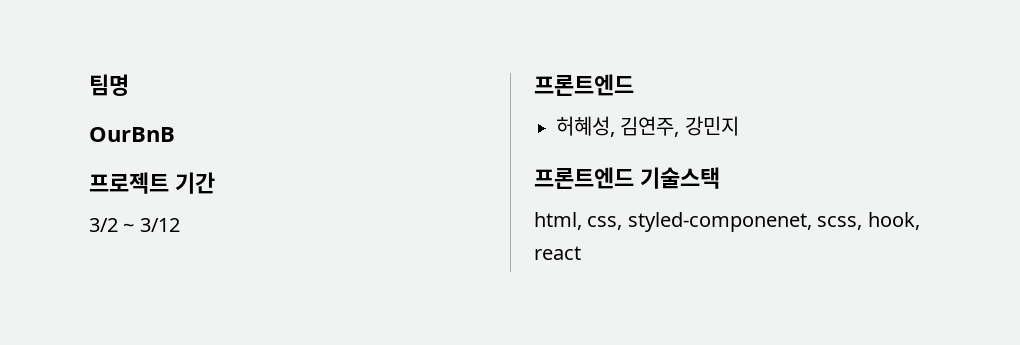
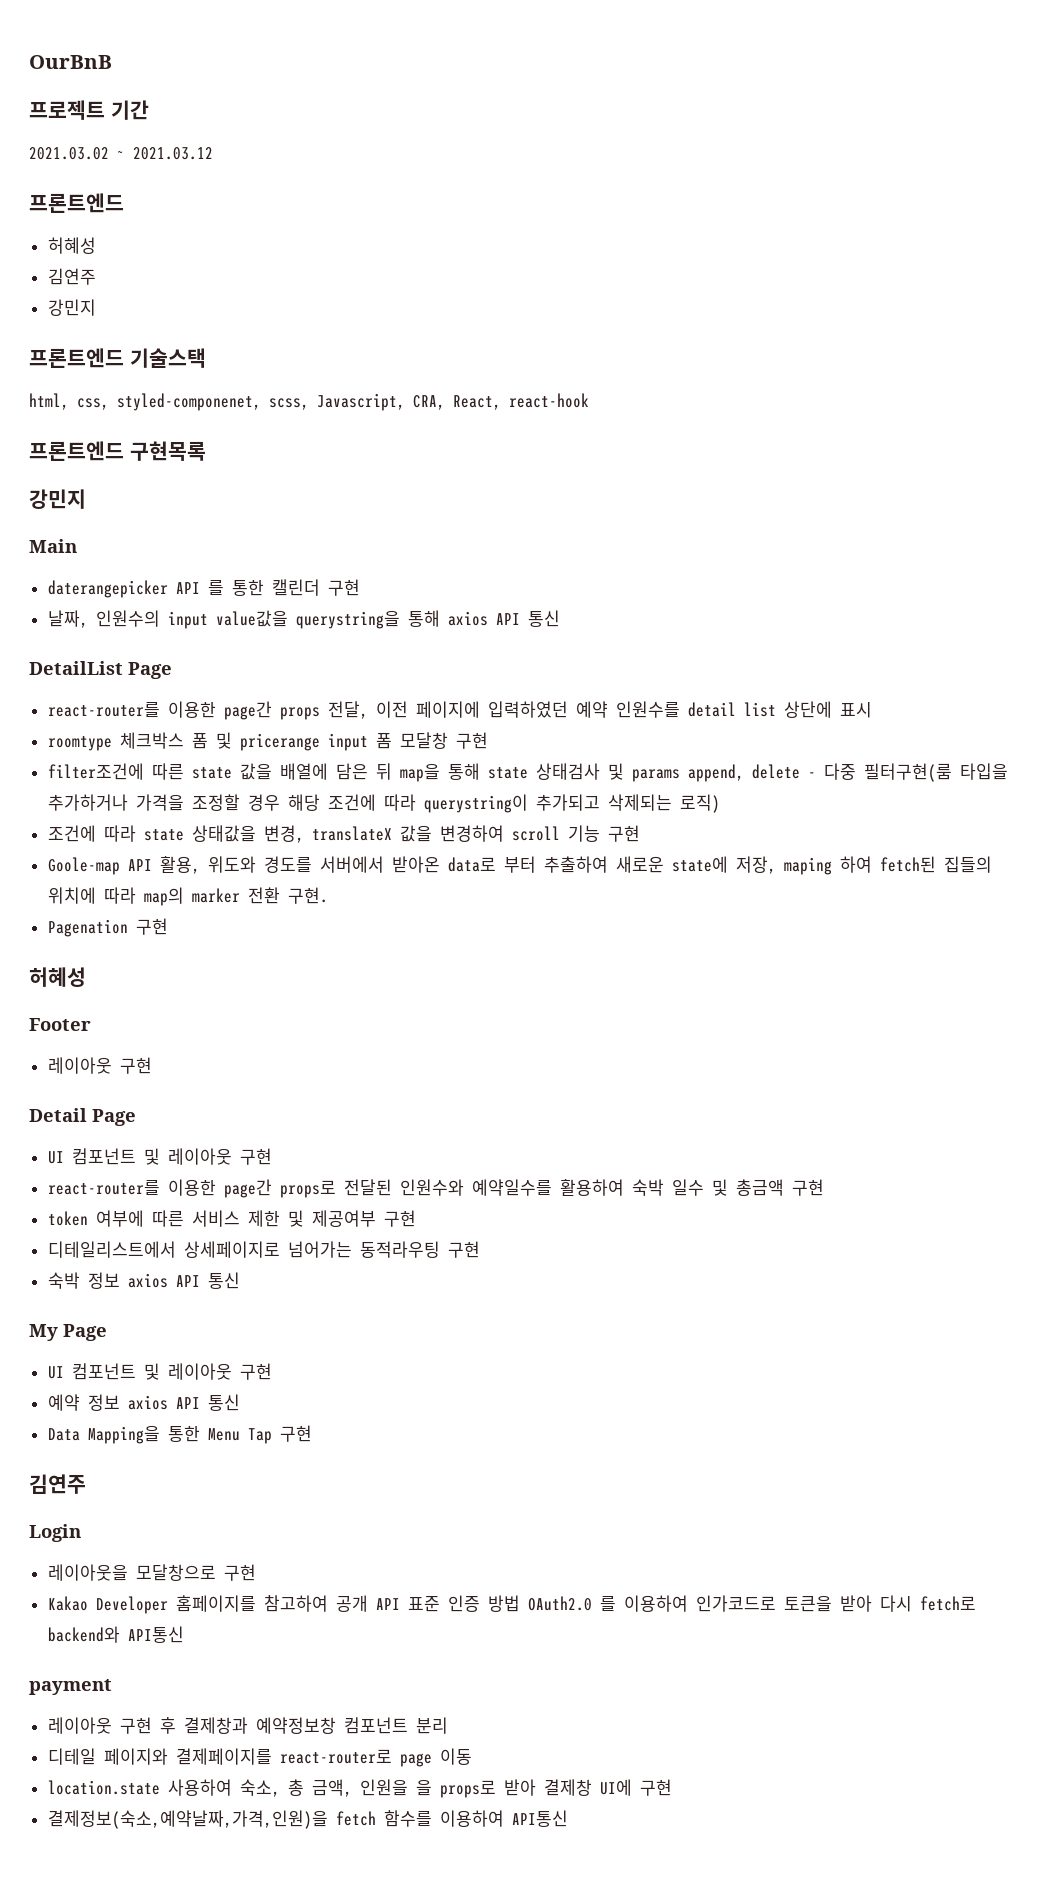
- 팀명
- 3/2 ~ 3/12
+ 2021.03.02 ~ 2021.03.12
  프론트엔드
- 허혜성, 김연주, 강민지
+ 허혜성
+ 김연주
+ 강민지
- html, css, styled-componenet, scss, hook, react
+ html, css, styled-componenet, scss, Javascript, CRA, React, react-hook
+ 프론트엔드 구현목록
+ 강민지
+ Main
+ daterangepicker API 를 통한 캘린더 구현
+ 날짜, 인원수의 input value값을 querystring을 통해 axios API 통신
+ DetailList Page
+ react-router를 이용한 page간 props 전달, 이전 페이지에 입력하였던 예약 인원수를 detail list 상단에 표시
+ roomtype 체크박스 폼 및 pricerange input 폼 모달창 구현
+ filter조건에 따른 state 값을 배열에 담은 뒤 map을 통해 state 상태검사 및 params append, delete - 다중 필터구현(룸 타입을 추가하거나 가격을 조정할 경우 해당 조건에 따라 querystring이 추가되고 삭제되는 로직)
+ 조건에 따라 state 상태값을 변경, translateX 값을 변경하여 scroll 기능 구현
+ Goole-map API 활용, 위도와 경도를 서버에서 받아온 data로 부터 추출하여 새로운 state에 저장, maping 하여 fetch된 집들의 위치에 따라 map의 marker 전환 구현.
+ Pagenation 구현
+ 허혜성
+ Footer
+ 레이아웃 구현
+ Detail Page
+ UI 컴포넌트 및 레이아웃 구현
+ react-router를 이용한 page간 props로 전달된 인원수와 예약일수를 활용하여 숙박 일수 및 총금액 구현
+ token 여부에 따른 서비스 제한 및 제공여부 구현
+ 디테일리스트에서 상세페이지로 넘어가는 동적라우팅 구현
+ 숙박 정보 axios API 통신
+ My Page
+ UI 컴포넌트 및 레이아웃 구현
+ 예약 정보 axios API 통신
+ Data Mapping을 통한 Menu Tap 구현
+ 김연주
+ Login
+ 레이아웃을 모달창으로 구현
+ Kakao Developer 홈페이지를 참고하여 공개 API 표준 인증 방법 OAuth2.0 를 이용하여 인가코드로 토큰을 받아 다시 fetch로 backend와 API통신
+ payment
+ 레이아웃 구현 후 결제창과 예약정보창 컴포넌트 분리
+ 디테일 페이지와 결제페이지를 react-router로 page 이동
+ location.state 사용하여 숙소, 총 금액, 인원을 을 props로 받아 결제창 UI에 구현
+ 결제정보(숙소,예약날짜,가격,인원)을 fetch 함수를 이용하여 API통신

